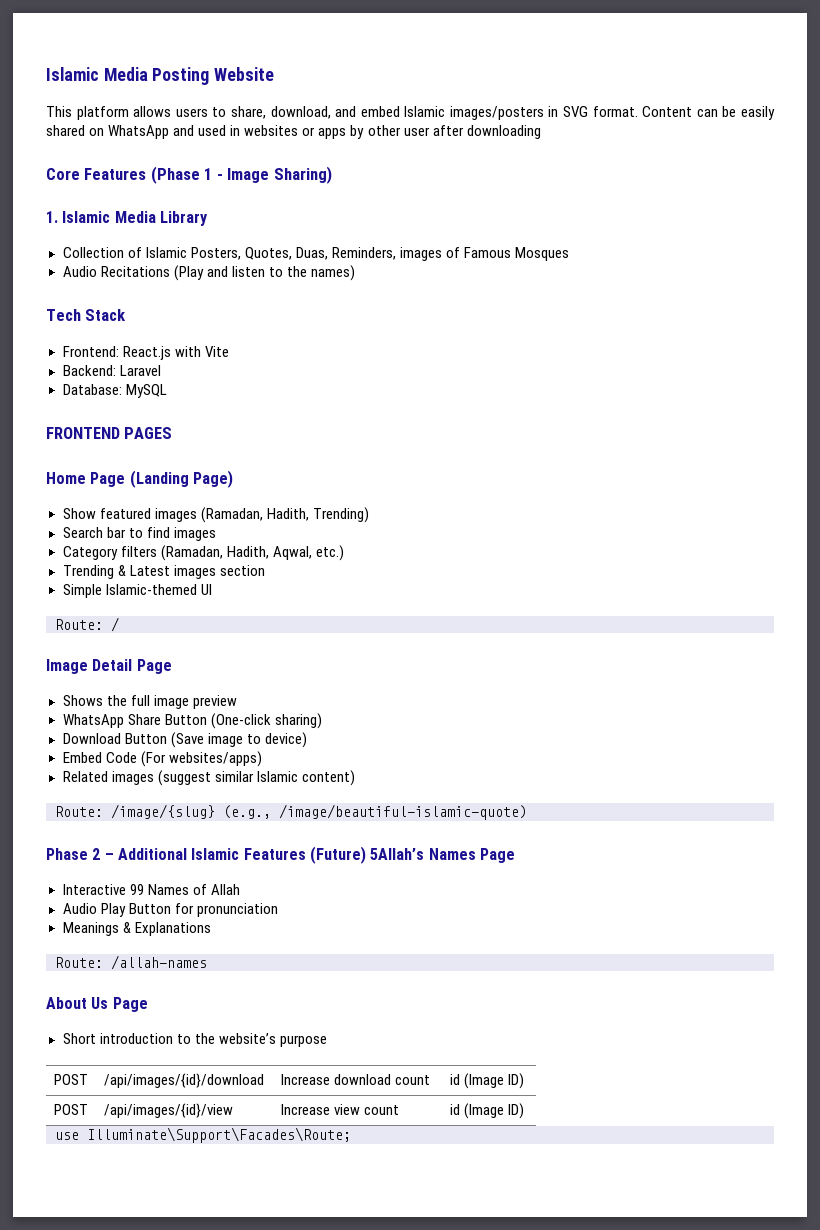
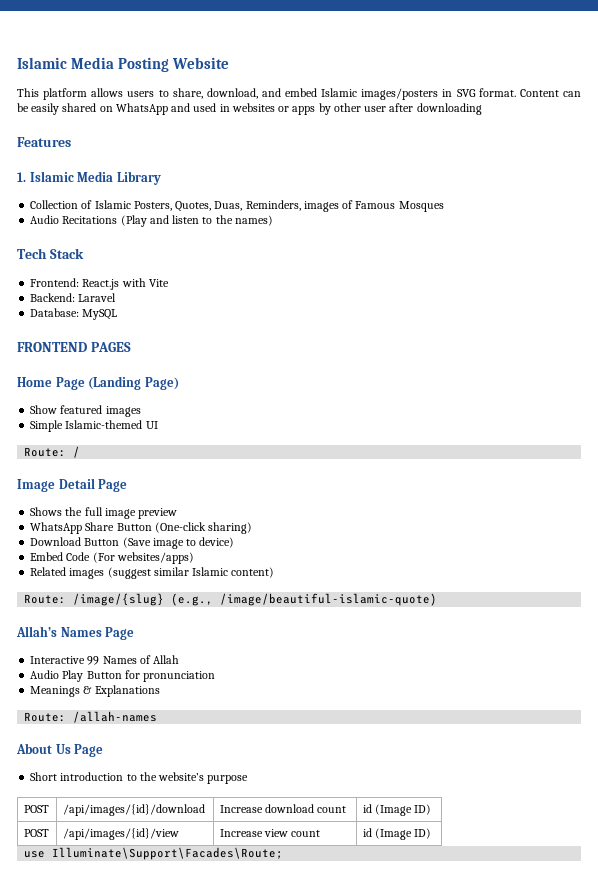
- Core Features (Phase 1 - Image Sharing)
+ Features
- Show featured images (Ramadan, Hadith, Trending)
- Search bar to find images
- Category filters (Ramadan, Hadith, Aqwal, etc.)
- Trending & Latest images section
+ Show featured images
- Phase 2 – Additional Islamic Features (Future) 5Allah’s Names Page
+ Allah’s Names Page

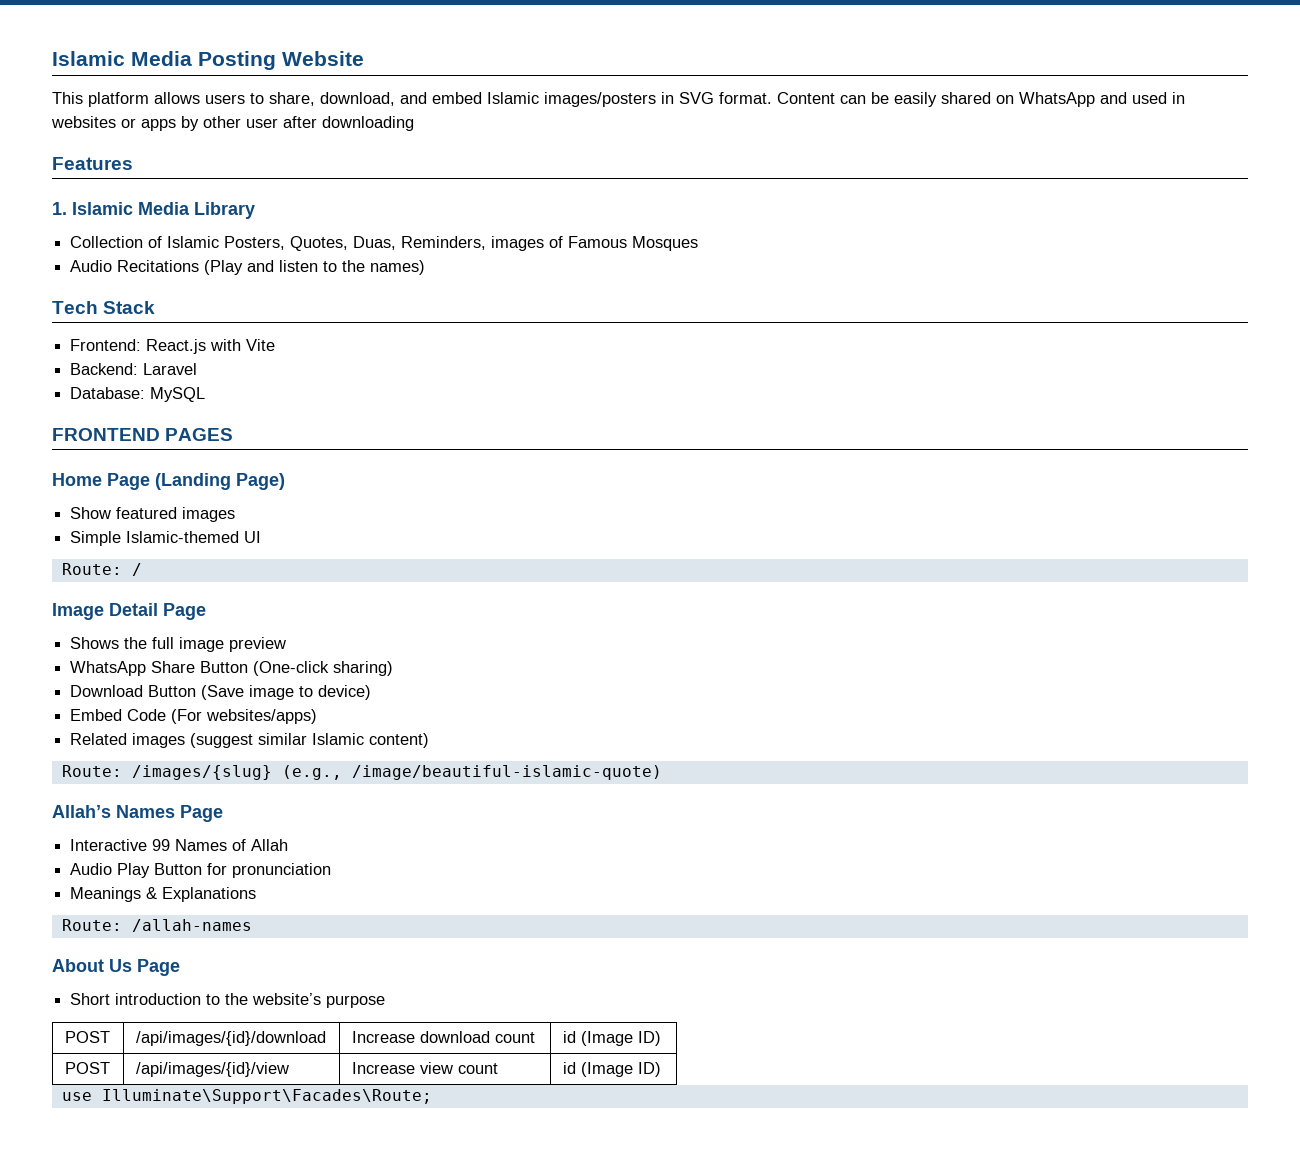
- Route: /image/{slug} (e.g., /image/beautiful-islamic-quote)
+ Route: /images/{slug} (e.g., /image/beautiful-islamic-quote)

